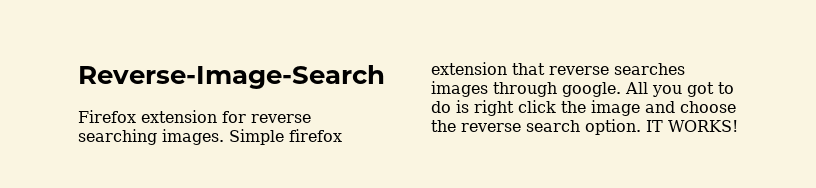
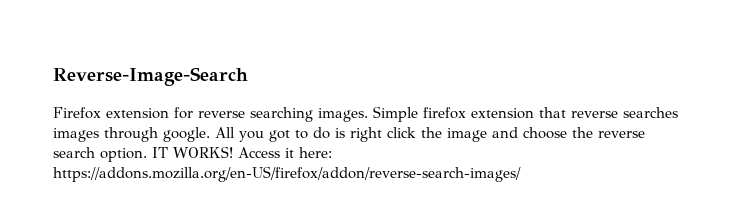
+ Access it here: https://addons.mozilla.org/en-US/firefox/addon/reverse-search-images/

